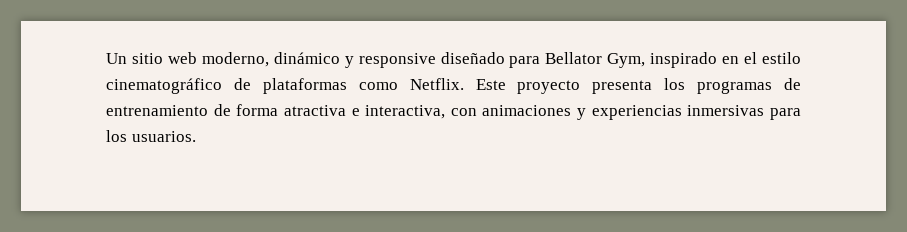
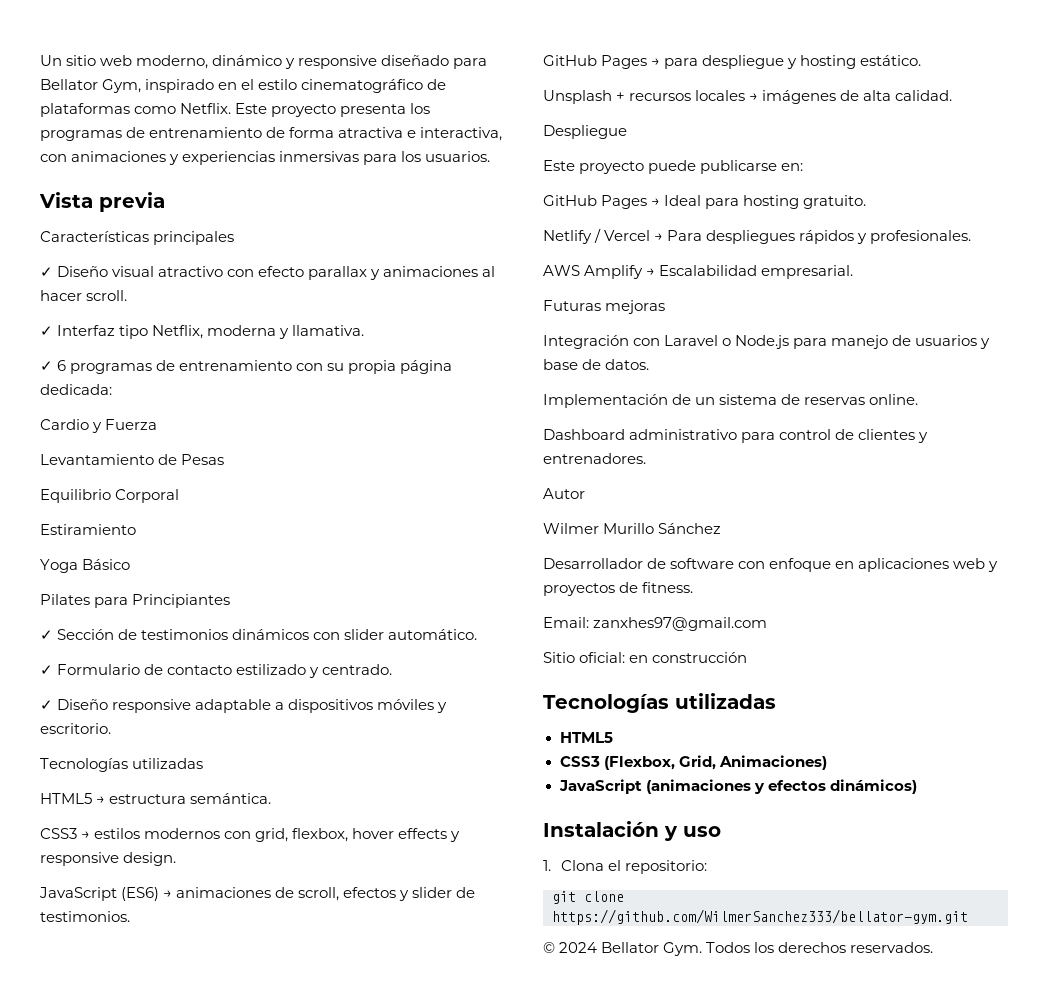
+ Vista previa
+ Características principales
+ ✓ Diseño visual atractivo con efecto parallax y animaciones al hacer scroll.
+ ✓ Interfaz tipo Netflix, moderna y llamativa.
+ ✓ 6 programas de entrenamiento con su propia página dedicada:
+ Cardio y Fuerza
+ Levantamiento de Pesas
+ Equilibrio Corporal
+ Estiramiento
+ Yoga Básico
+ Pilates para Principiantes
+ ✓ Sección de testimonios dinámicos con slider automático.
+ ✓ Formulario de contacto estilizado y centrado.
+ ✓ Diseño responsive adaptable a dispositivos móviles y escritorio.
+ Tecnologías utilizadas
+ HTML5 → estructura semántica.
+ CSS3 → estilos modernos con grid, flexbox, hover effects y responsive design.
+ JavaScript (ES6) → animaciones de scroll, efectos y slider de testimonios.
+ GitHub Pages → para despliegue y hosting estático.
+ Unsplash + recursos locales → imágenes de alta calidad.
+ Despliegue
+ Este proyecto puede publicarse en:
+ GitHub Pages → Ideal para hosting gratuito.
+ Netlify / Vercel → Para despliegues rápidos y profesionales.
+ AWS Amplify → Escalabilidad empresarial.
+ Futuras mejoras
+ Integración con Laravel o Node.js para manejo de usuarios y base de datos.
+ Implementación de un sistema de reservas online.
+ Dashboard administrativo para control de clientes y entrenadores.
+ Autor
+ Wilmer Murillo Sánchez
+ Desarrollador de software con enfoque en aplicaciones web y proyectos de fitness.
+ Email: zanxhes97@gmail.com
+ Sitio oficial: en construcción
+ Tecnologías utilizadas
+ HTML5
+ CSS3 (Flexbox, Grid, Animaciones)
+ JavaScript (animaciones y efectos dinámicos)
+ Instalación y uso
+ 1. Clona el repositorio:
+ git clone https://github.com/WilmerSanchez333/bellator-gym.git
+ © 2024 Bellator Gym. Todos los derechos reservados.

